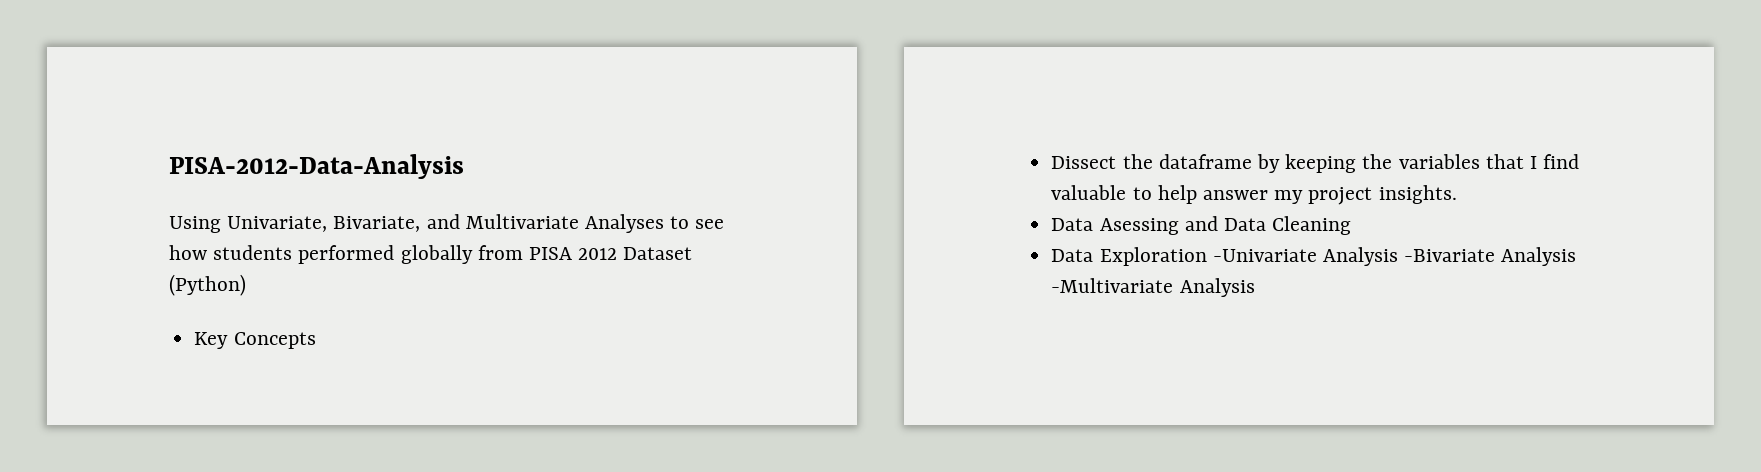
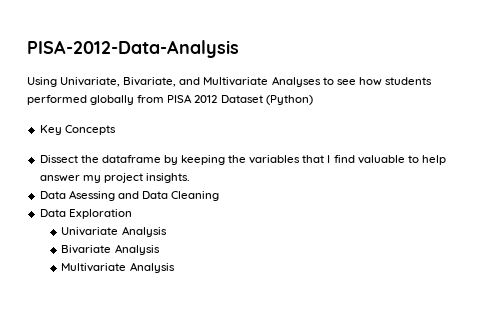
- Data Exploration -Univariate Analysis -Bivariate Analysis -Multivariate Analysis
+ Data Exploration
+ Univariate Analysis
+ Bivariate Analysis
+ Multivariate Analysis

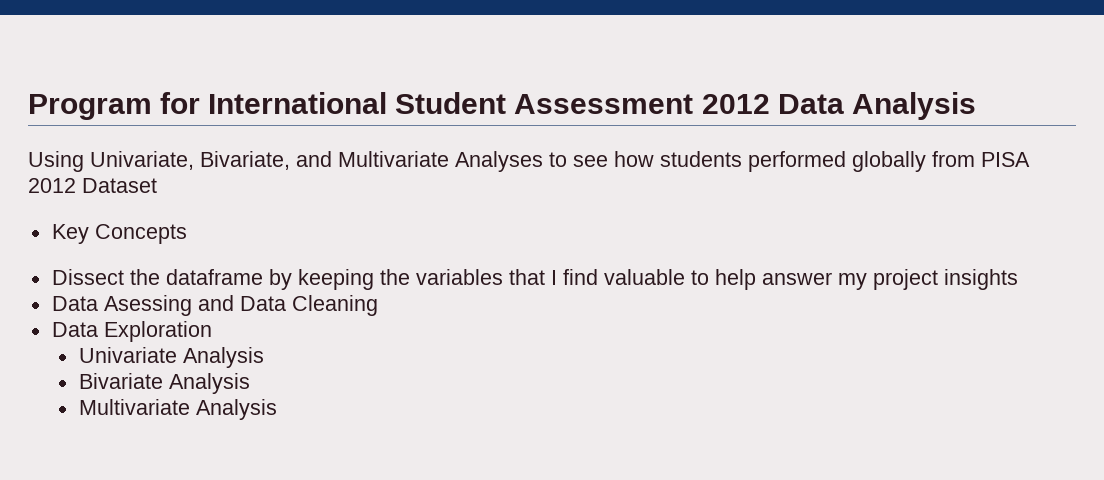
- PISA-2012-Data-Analysis
+ Program for International Student Assessment 2012 Data Analysis
- Using Univariate, Bivariate, and Multivariate Analyses to see how students performed globally from PISA 2012 Dataset (Python)
+ Using Univariate, Bivariate, and Multivariate Analyses to see how students performed globally from PISA 2012 Dataset
- Dissect the dataframe by keeping the variables that I find valuable to help answer my project insights.
+ Dissect the dataframe by keeping the variables that I find valuable to help answer my project insights

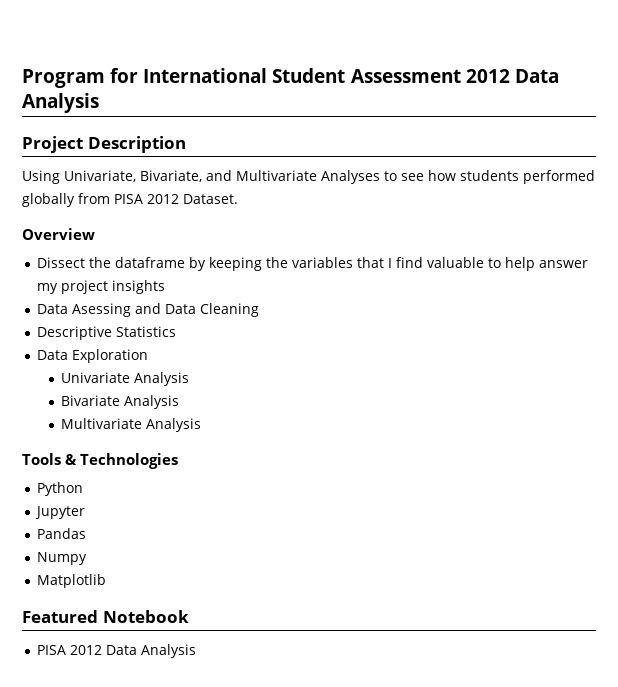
+ Project Description
- Using Univariate, Bivariate, and Multivariate Analyses to see how students performed globally from PISA 2012 Dataset
- Key Concepts
+ Using Univariate, Bivariate, and Multivariate Analyses to see how students performed globally from PISA 2012 Dataset.
+ Overview
+ Descriptive Statistics
+ Tools & Technologies
+ Python
+ Jupyter
+ Pandas
+ Numpy
+ Matplotlib
+ Featured Notebook
+ PISA 2012 Data Analysis

